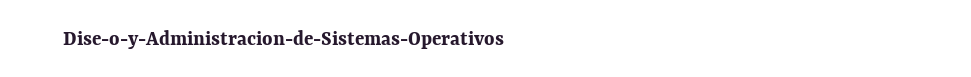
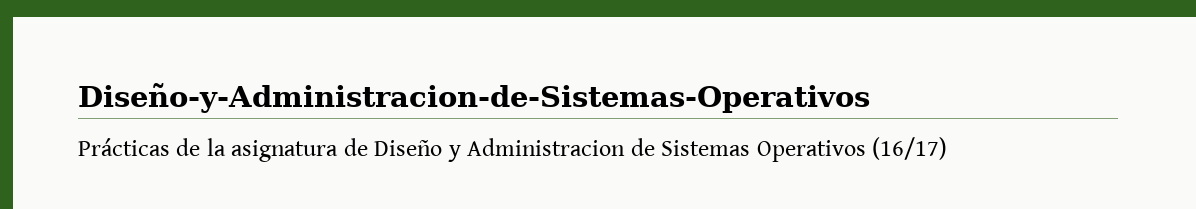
- Dise-o-y-Administracion-de-Sistemas-Operativos
+ Diseño-y-Administracion-de-Sistemas-Operativos
+ Prácticas de la asignatura de Diseño y Administracion de Sistemas Operativos (16/17)

